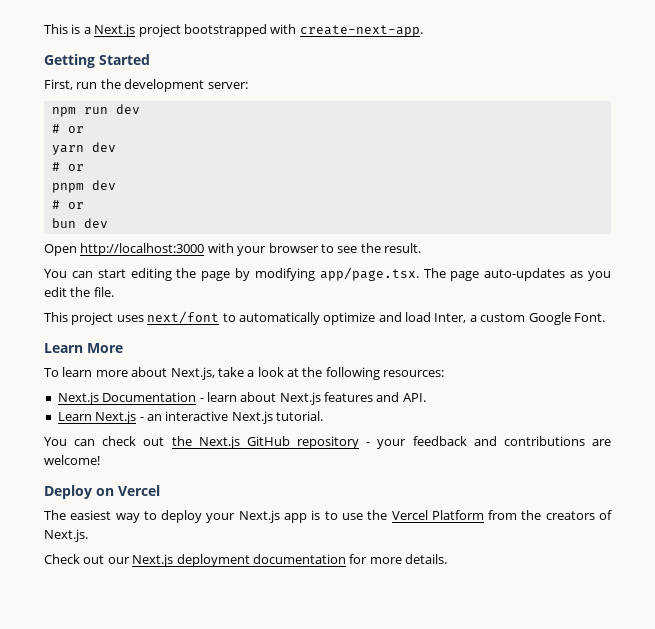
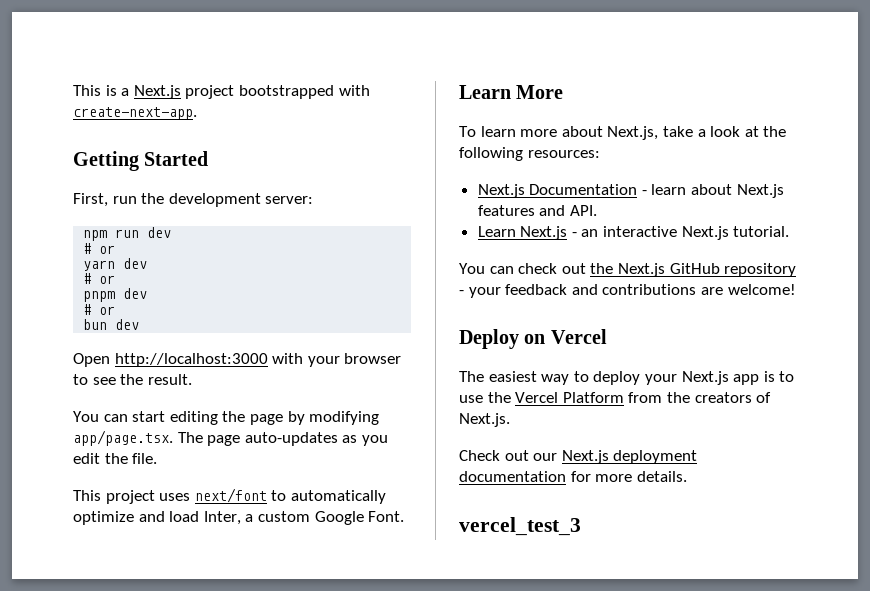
+ vercel_test_3

